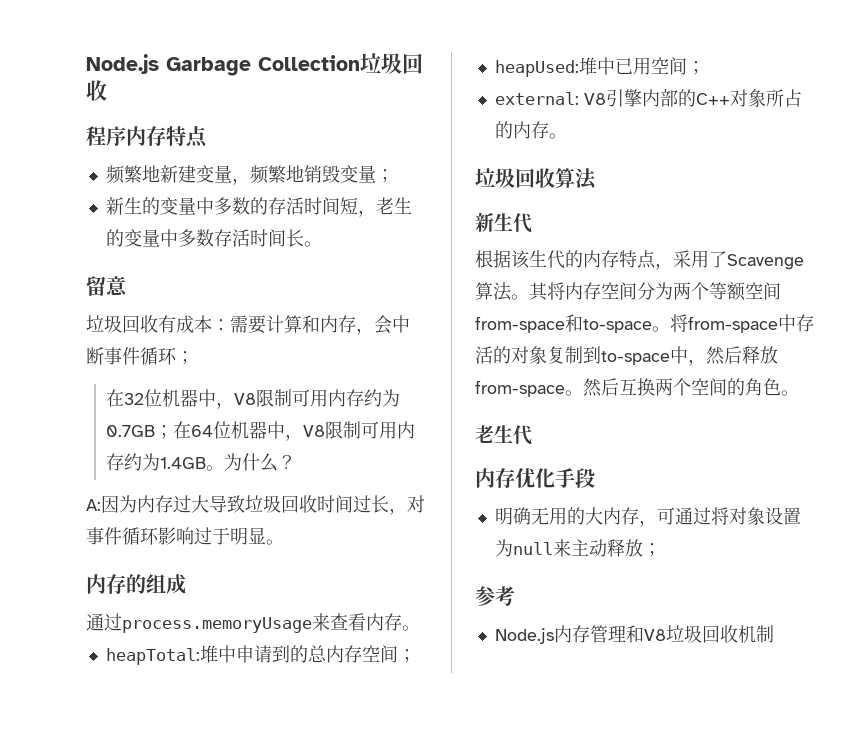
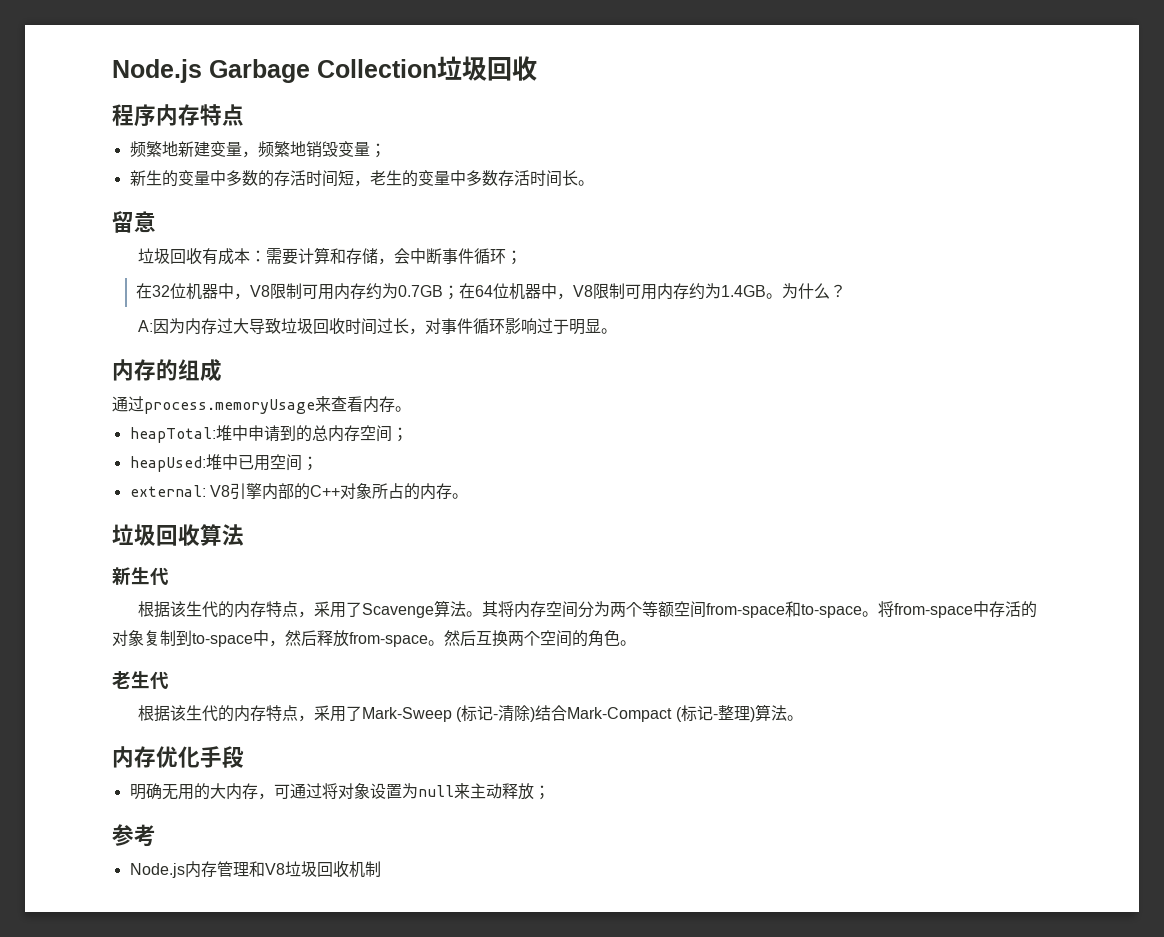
- 垃圾回收有成本：需要计算和内存，会中断事件循环；
+ 垃圾回收有成本：需要计算和存储，会中断事件循环；
+ 根据该生代的内存特点，采用了Mark-Sweep (标记-清除)结合Mark-Compact (标记-整理)算法。

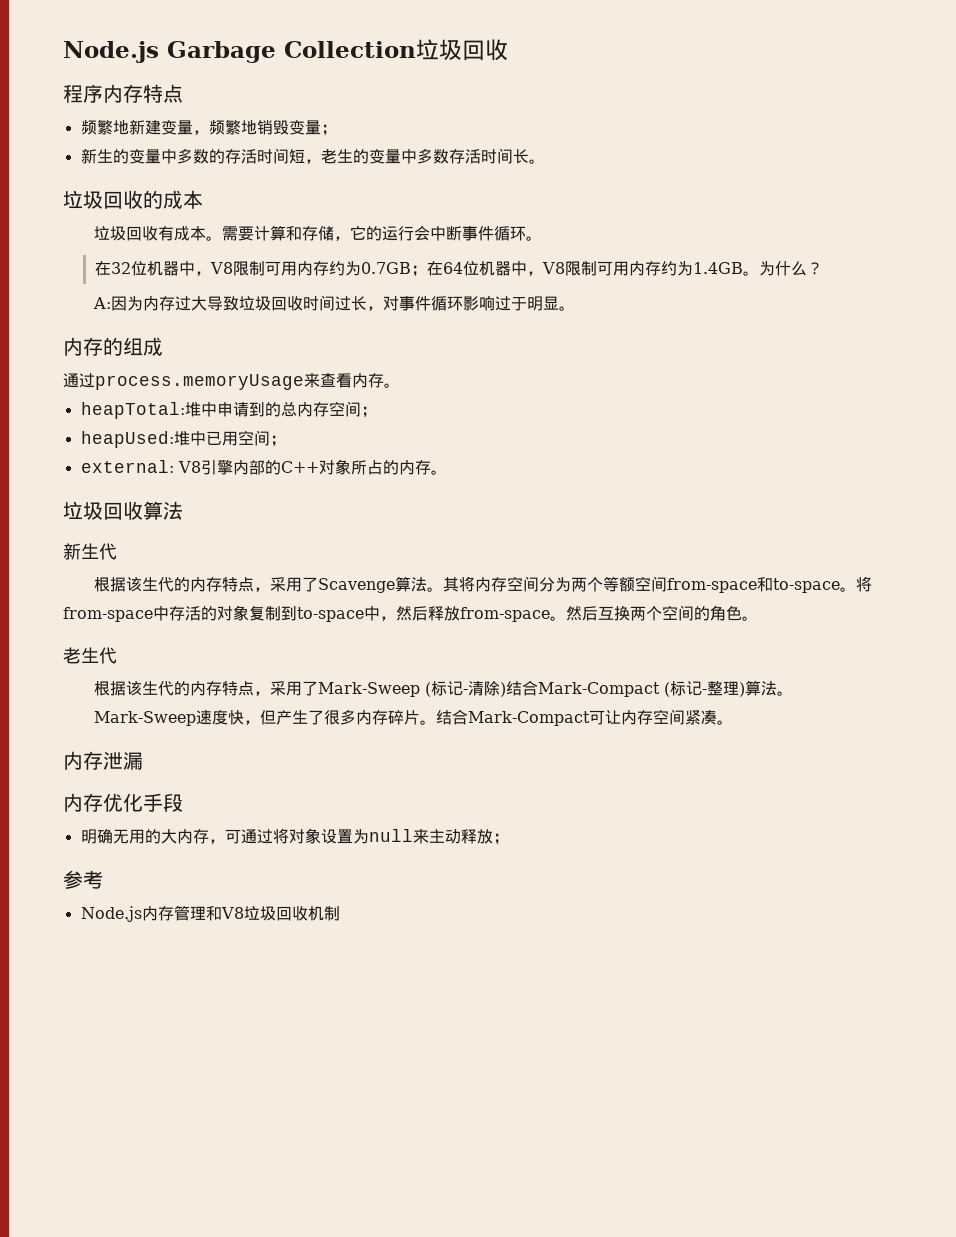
- 留意
+ 垃圾回收的成本
- 垃圾回收有成本：需要计算和存储，会中断事件循环；
+ 垃圾回收有成本。需要计算和存储，它的运行会中断事件循环。
+ Mark-Sweep速度快，但产生了很多内存碎片。结合Mark-Compact可让内存空间紧凑。
+ 内存泄漏

